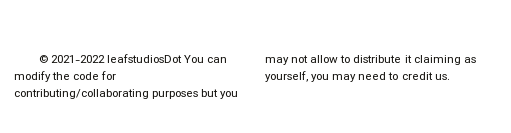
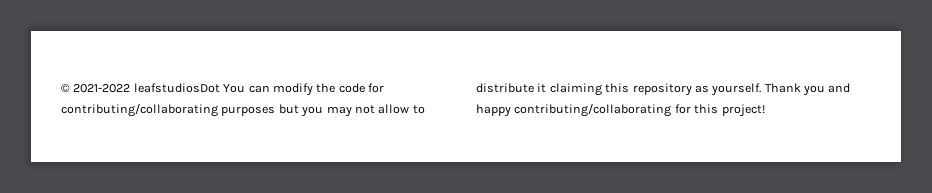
- © 2021-2022 leafstudiosDot You can modify the code for contributing/collaborating purposes but you may not allow to distribute it claiming as yourself, you may need to credit us.
+ © 2021-2022 leafstudiosDot You can modify the code for contributing/collaborating purposes but you may not allow to distribute it claiming this repository as yourself. Thank you and happy contributing/collaborating for this project!

